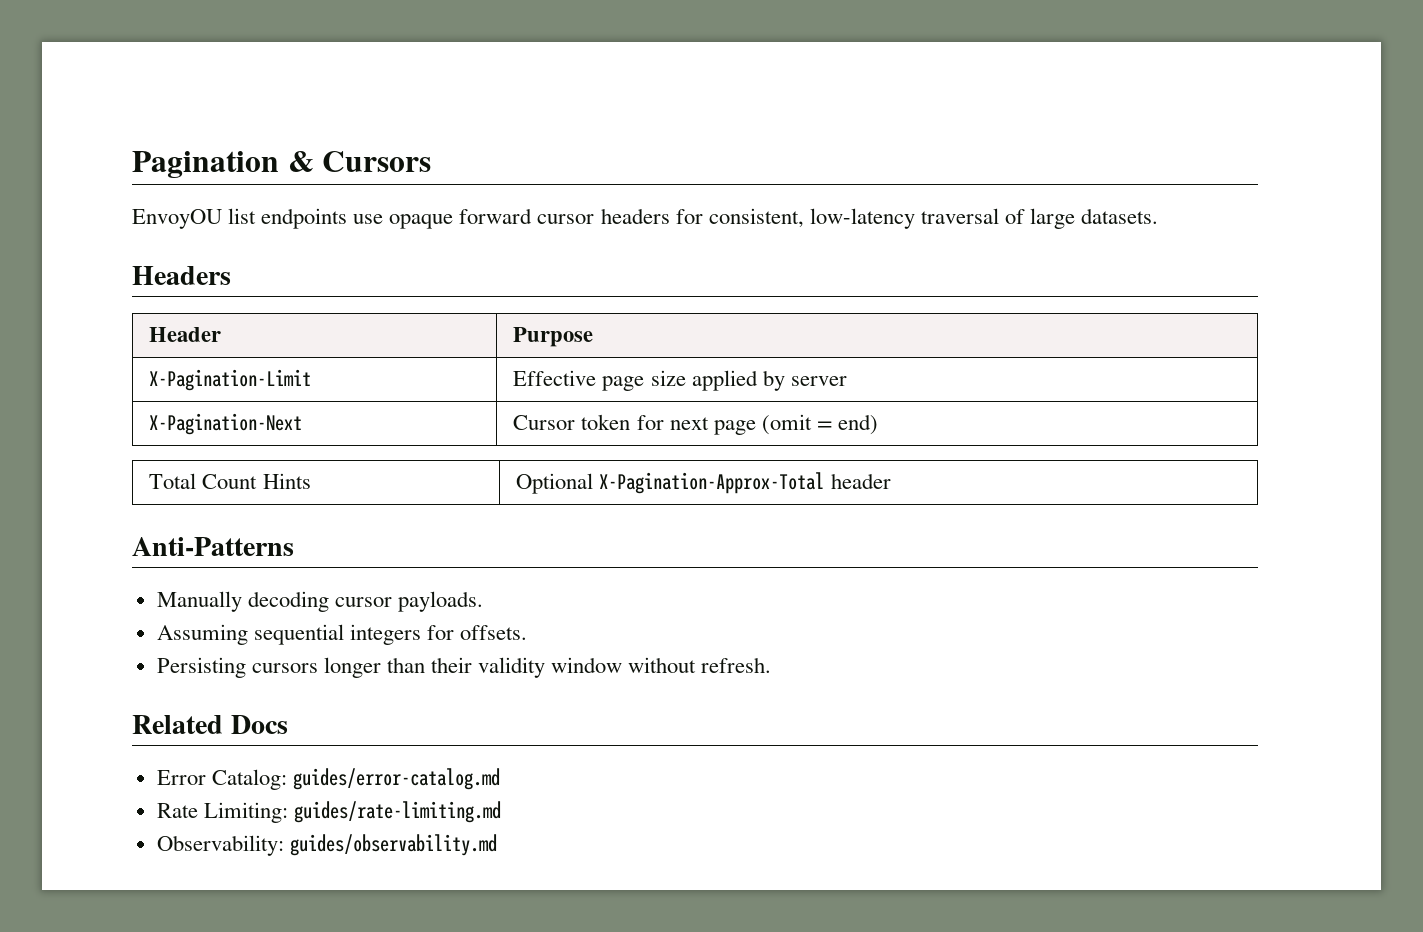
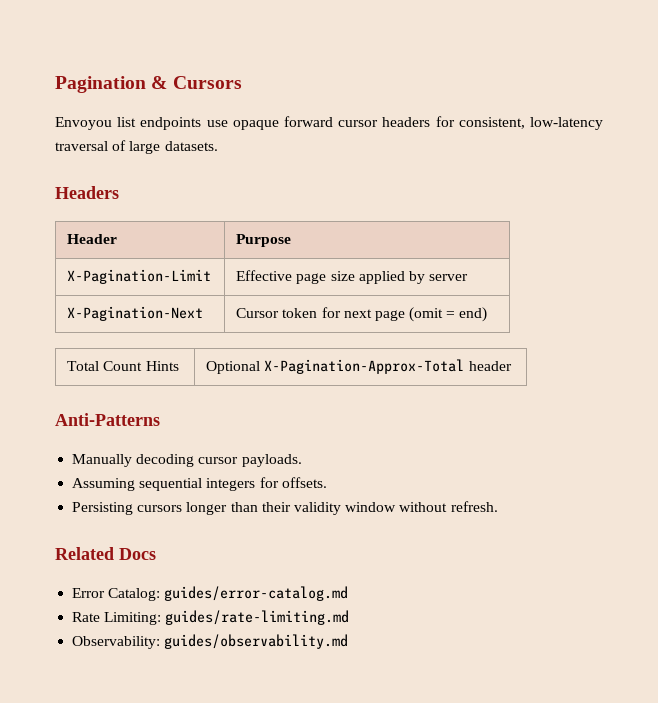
- EnvoyOU list endpoints use opaque forward cursor headers for consistent, low-latency traversal of large datasets.
+ Envoyou list endpoints use opaque forward cursor headers for consistent, low-latency traversal of large datasets.

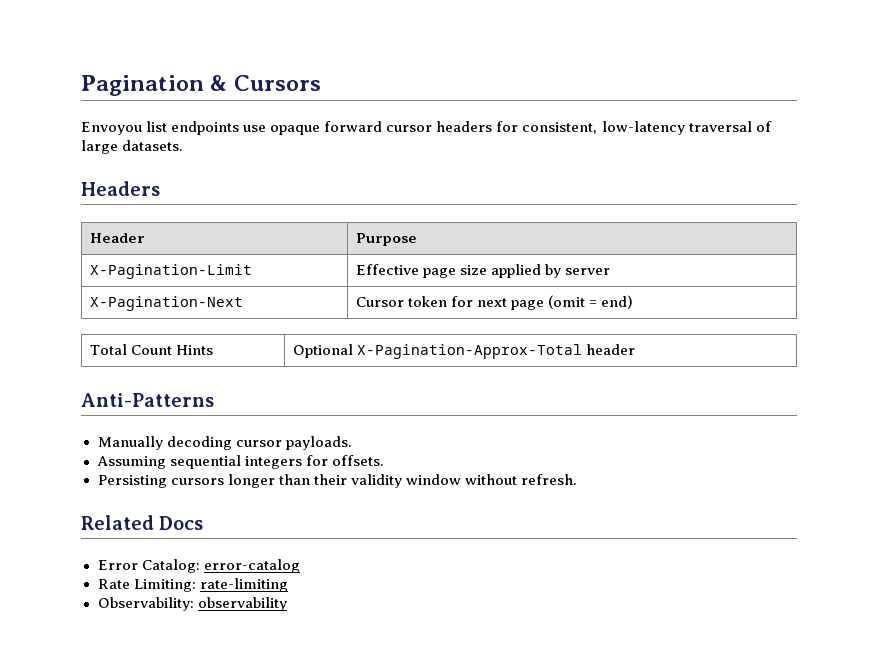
- Error Catalog: guides/error-catalog.md
+ Error Catalog: error-catalog
- Rate Limiting: guides/rate-limiting.md
+ Rate Limiting: rate-limiting
- Observability: guides/observability.md
+ Observability: observability

